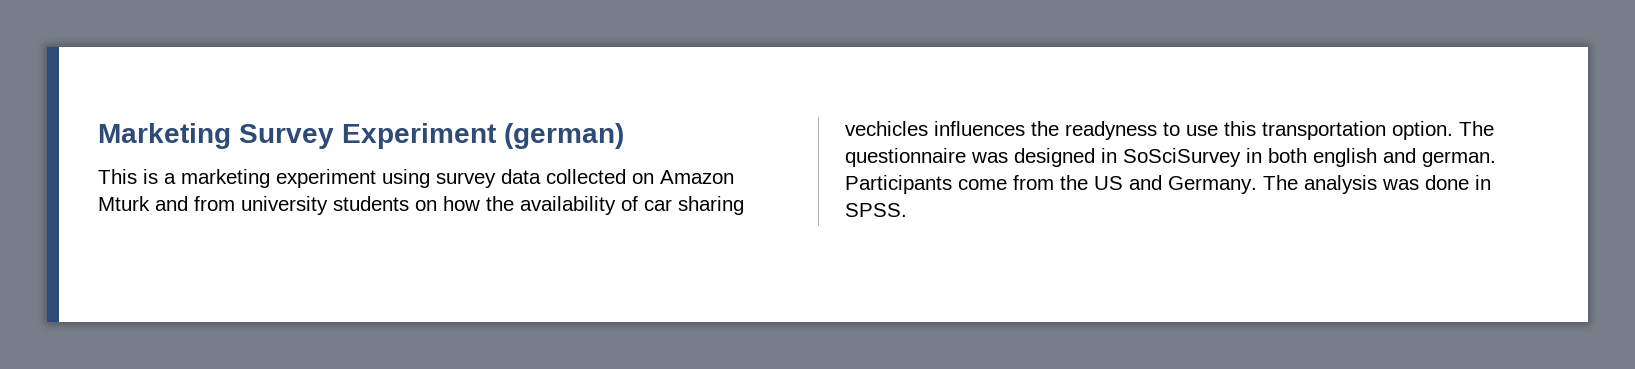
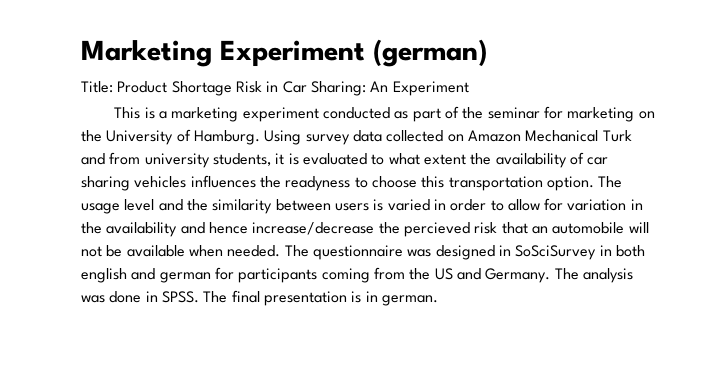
- Marketing Survey Experiment (german)
+ Marketing Experiment (german)
+ Title: Product Shortage Risk in Car Sharing: An Experiment
- This is a marketing experiment using survey data collected on Amazon Mturk and from university students on how the availability of car sharing vechicles influences the readyness to use this transportation option.
+ This is a marketing experiment conducted as part of the seminar for marketing on the University of Hamburg. Using survey data collected on Amazon Mechanical Turk and from university students, it is evaluated to what extent the availability of car sharing vehicles influences the readyness to choose this transportation option.
- The questionnaire was designed in SoSciSurvey in both english and german. Participants come from the US and Germany.
+ The usage level and the similarity between users is varied in order to allow for variation in the availability and hence increase/decrease the percieved risk that an automobile will not be available when needed. The questionnaire was designed in SoSciSurvey in both english and german for participants coming from the US and Germany.
+ The final presentation is in german.

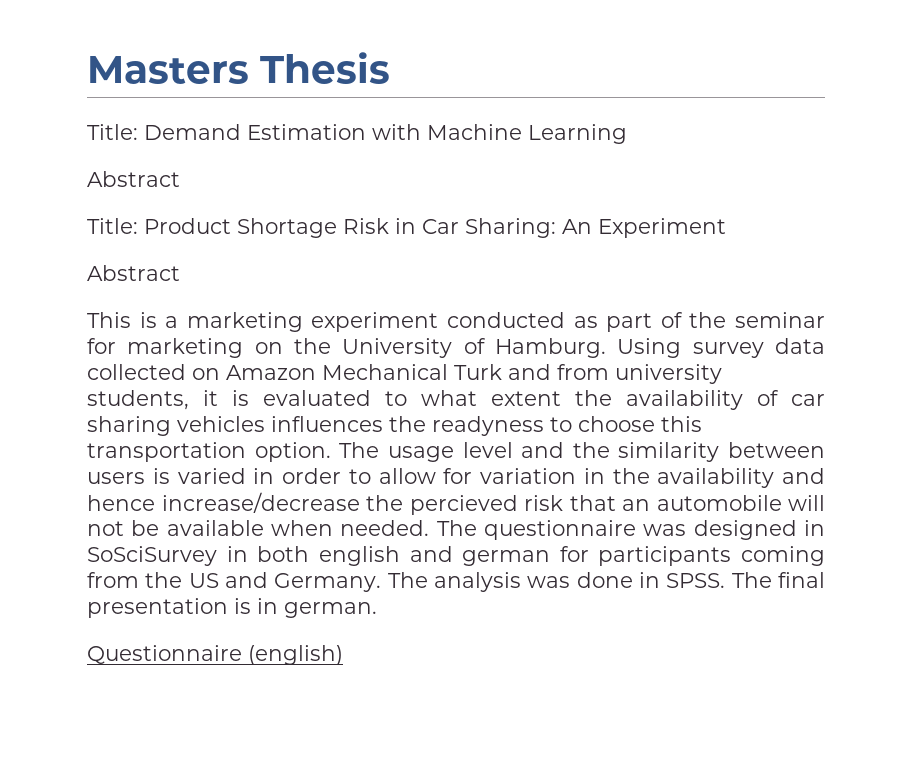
- Marketing Experiment (german)
+ Masters Thesis
+ Title: Demand Estimation with Machine Learning
+ Abstract
  Title: Product Shortage Risk in Car Sharing: An Experiment
+ Abstract
+ Questionnaire (english)

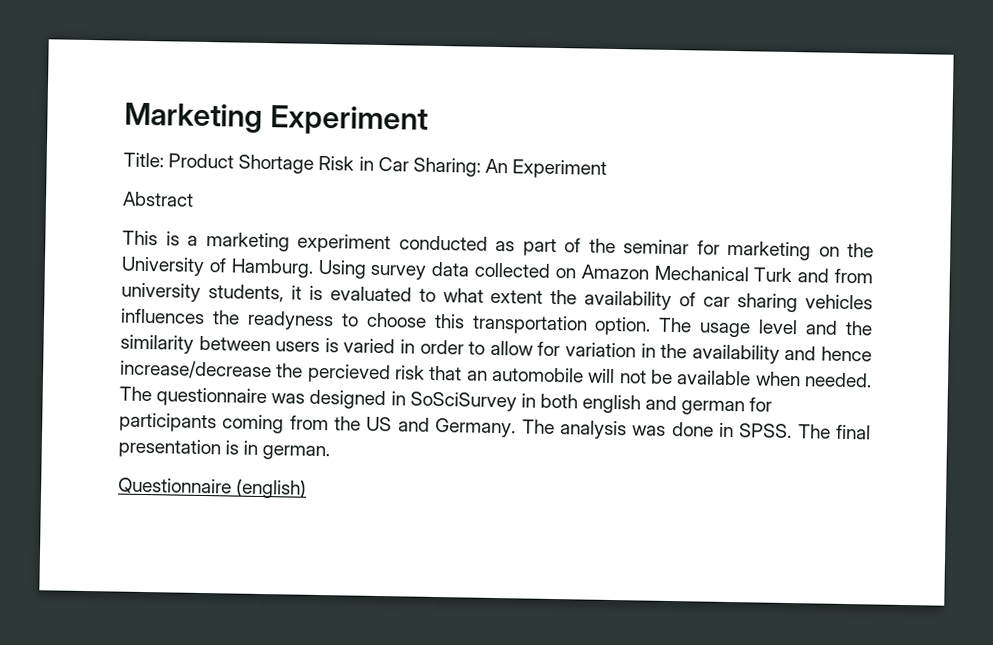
- Masters Thesis
- Title: Demand Estimation with Machine Learning
- Abstract
+ Marketing Experiment

